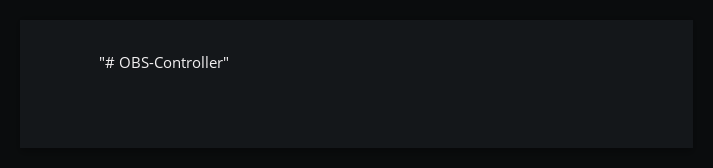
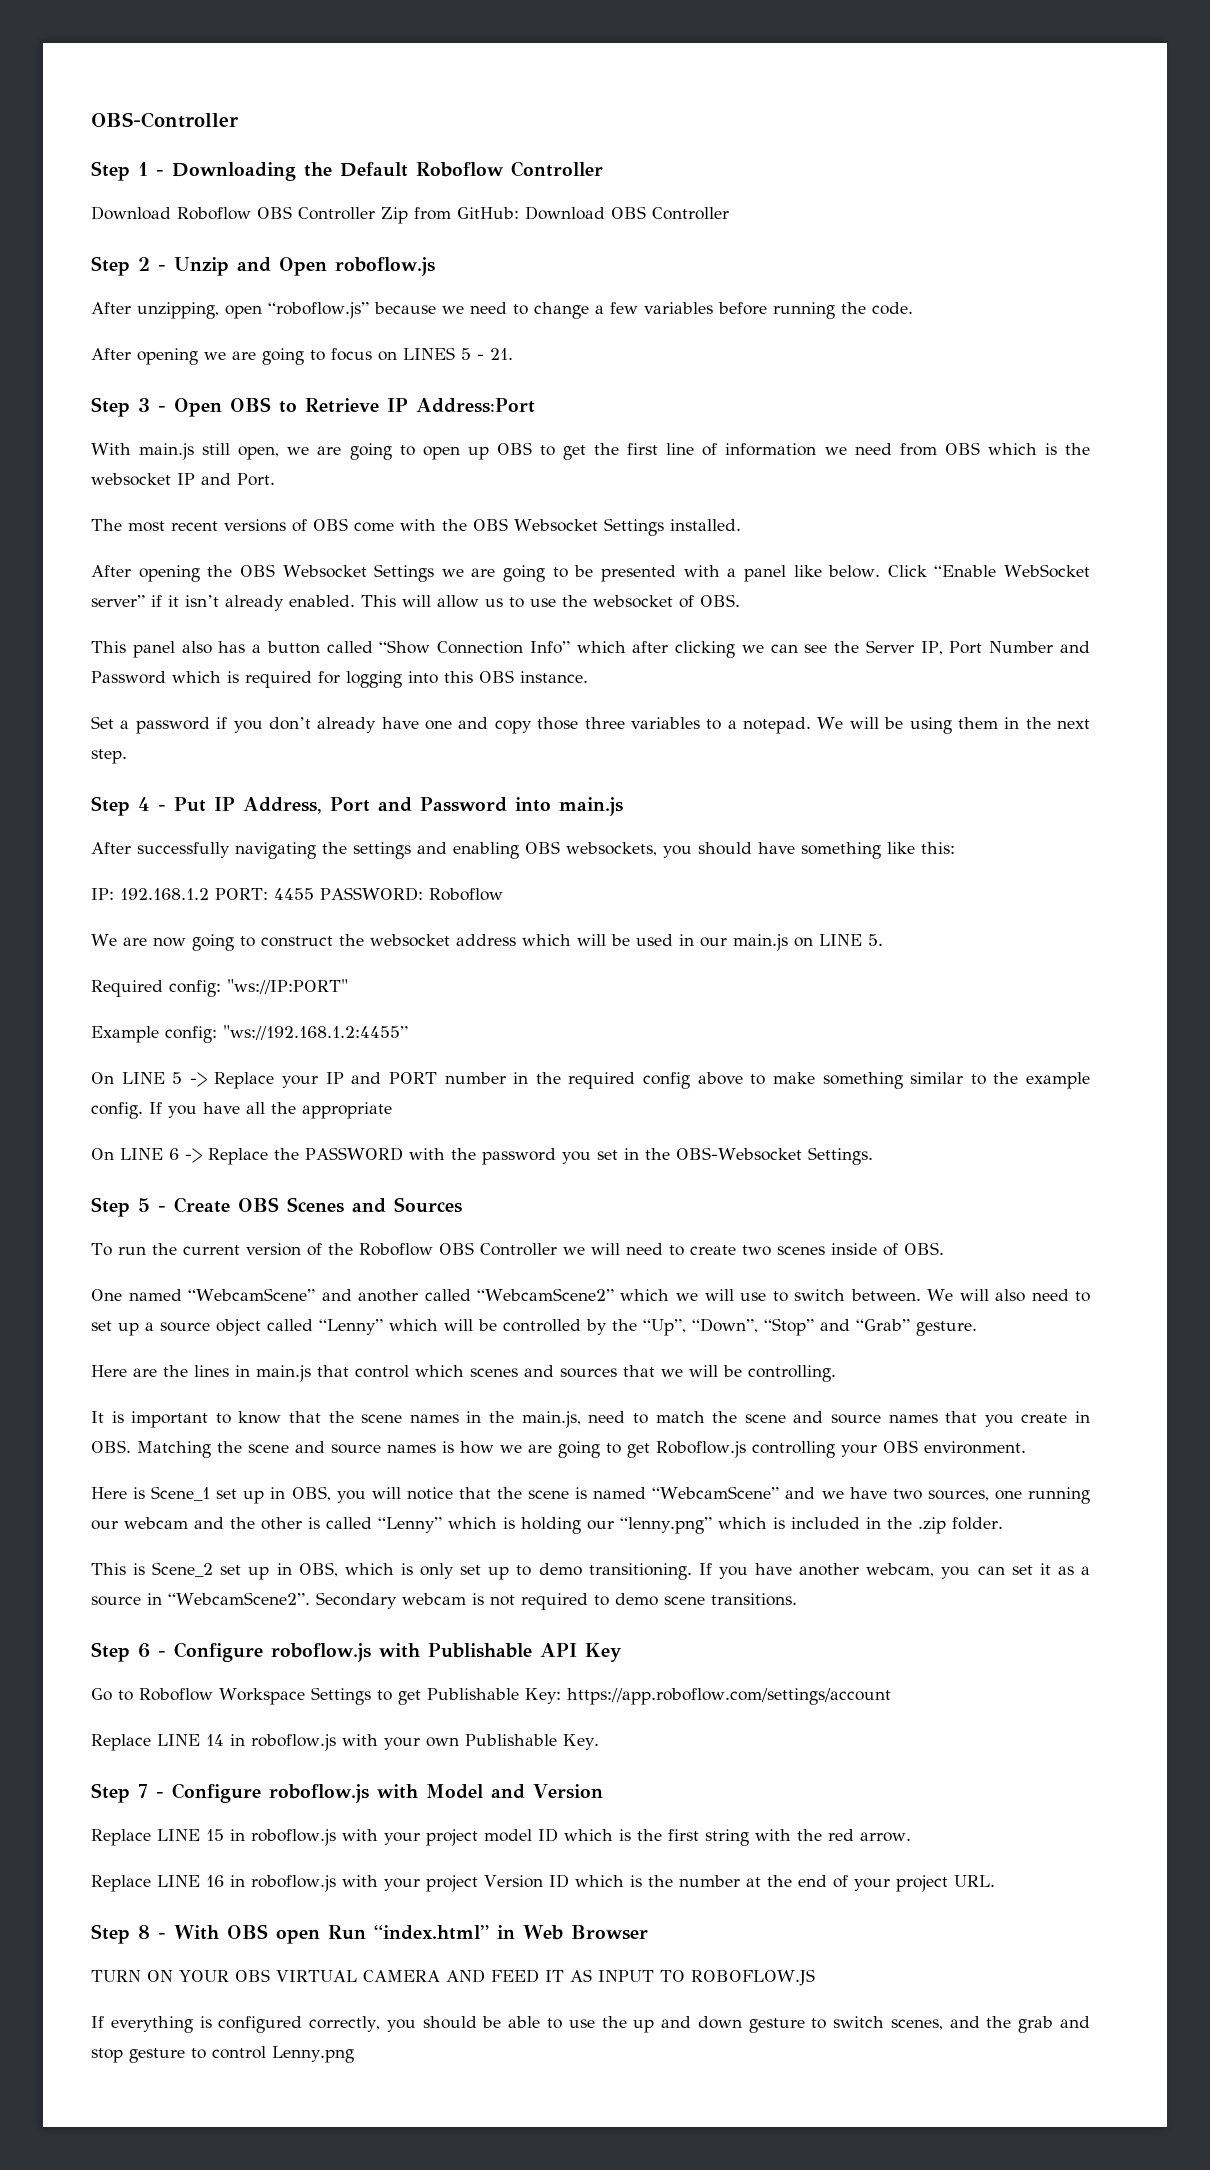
- "# OBS-Controller"
+ OBS-Controller
+ Step 1 - Downloading the Default Roboflow Controller
+ Download Roboflow OBS Controller Zip from GitHub: Download OBS Controller
+ Step 2 - Unzip and Open roboflow.js
+ After unzipping, open “roboflow.js” because we need to change a few variables before running the code.
+ After opening we are going to focus on LINES 5 - 21.
+ Step 3 - Open OBS to Retrieve IP Address:Port
+ With main.js still open, we are going to open up OBS to get the first line of information we need from OBS which is the websocket IP and Port.
+ The most recent versions of OBS come with the OBS Websocket Settings installed.
+ After opening the OBS Websocket Settings we are going to be presented with a panel like below. Click “Enable WebSocket server” if it isn’t already enabled. This will allow us to use the websocket of OBS.
+ This panel also has a button called “Show Connection Info” which after clicking we can see the Server IP, Port Number and Password which is required for logging into this OBS instance.
+ Set a password if you don’t already have one and copy those three variables to a notepad. We will be using them in the next step.
+ Step 4 - Put IP Address, Port and Password into main.js
+ After successfully navigating the settings and enabling OBS websockets, you should have something like this:
+ IP: 192.168.1.2 PORT: 4455 PASSWORD: Roboflow
+ We are now going to construct the websocket address which will be used in our main.js on LINE 5.
+ Required config: "ws://IP:PORT"
+ Example config: "ws://192.168.1.2:4455”
+ On LINE 5 -> Replace your IP and PORT number in the required config above to make something similar to the example config. If you have all the appropriate
+ On LINE 6 -> Replace the PASSWORD with the password you set in the OBS-Websocket Settings.
+ Step 5 - Create OBS Scenes and Sources
+ To run the current version of the Roboflow OBS Controller we will need to create two scenes inside of OBS.
+ One named “WebcamScene” and another called “WebcamScene2” which we will use to switch between. We will also need to set up a source object called “Lenny” which will be controlled by the “Up”, “Down”, “Stop” and “Grab” gesture.
+ Here are the lines in main.js that control which scenes and sources that we will be controlling.
+ It is important to know that the scene names in the main.js, need to match the scene and source names that you create in OBS. Matching the scene and source names is how we are going to get Roboflow.js controlling your OBS environment.
+ Here is Scene_1 set up in OBS, you will notice that the scene is named “WebcamScene” and we have two sources, one running our webcam and the other is called “Lenny” which is holding our “lenny.png” which is included in the .zip folder.
+ This is Scene_2 set up in OBS, which is only set up to demo transitioning. If you have another webcam, you can set it as a source in “WebcamScene2”. Secondary webcam is not required to demo scene transitions.
+ Step 6 - Configure roboflow.js with Publishable API Key
+ Go to Roboflow Workspace Settings to get Publishable Key: https://app.roboflow.com/settings/account
+ Replace LINE 14 in roboflow.js with your own Publishable Key.
+ Step 7 - Configure roboflow.js with Model and Version
+ Replace LINE 15 in roboflow.js with your project model ID which is the first string with the red arrow.
+ Replace LINE 16 in roboflow.js with your project Version ID which is the number at the end of your project URL.
+ Step 8 - With OBS open Run “index.html” in Web Browser
+ TURN ON YOUR OBS VIRTUAL CAMERA AND FEED IT AS INPUT TO ROBOFLOW.JS
+ If everything is configured correctly, you should be able to use the up and down gesture to switch scenes, and the grab and stop gesture to control Lenny.png

